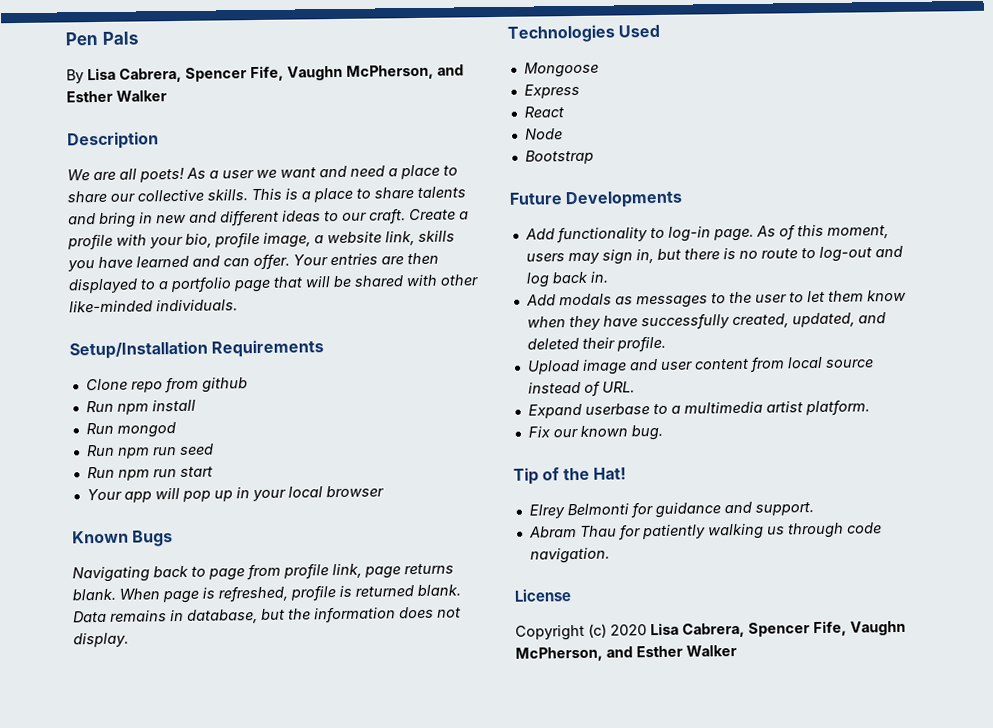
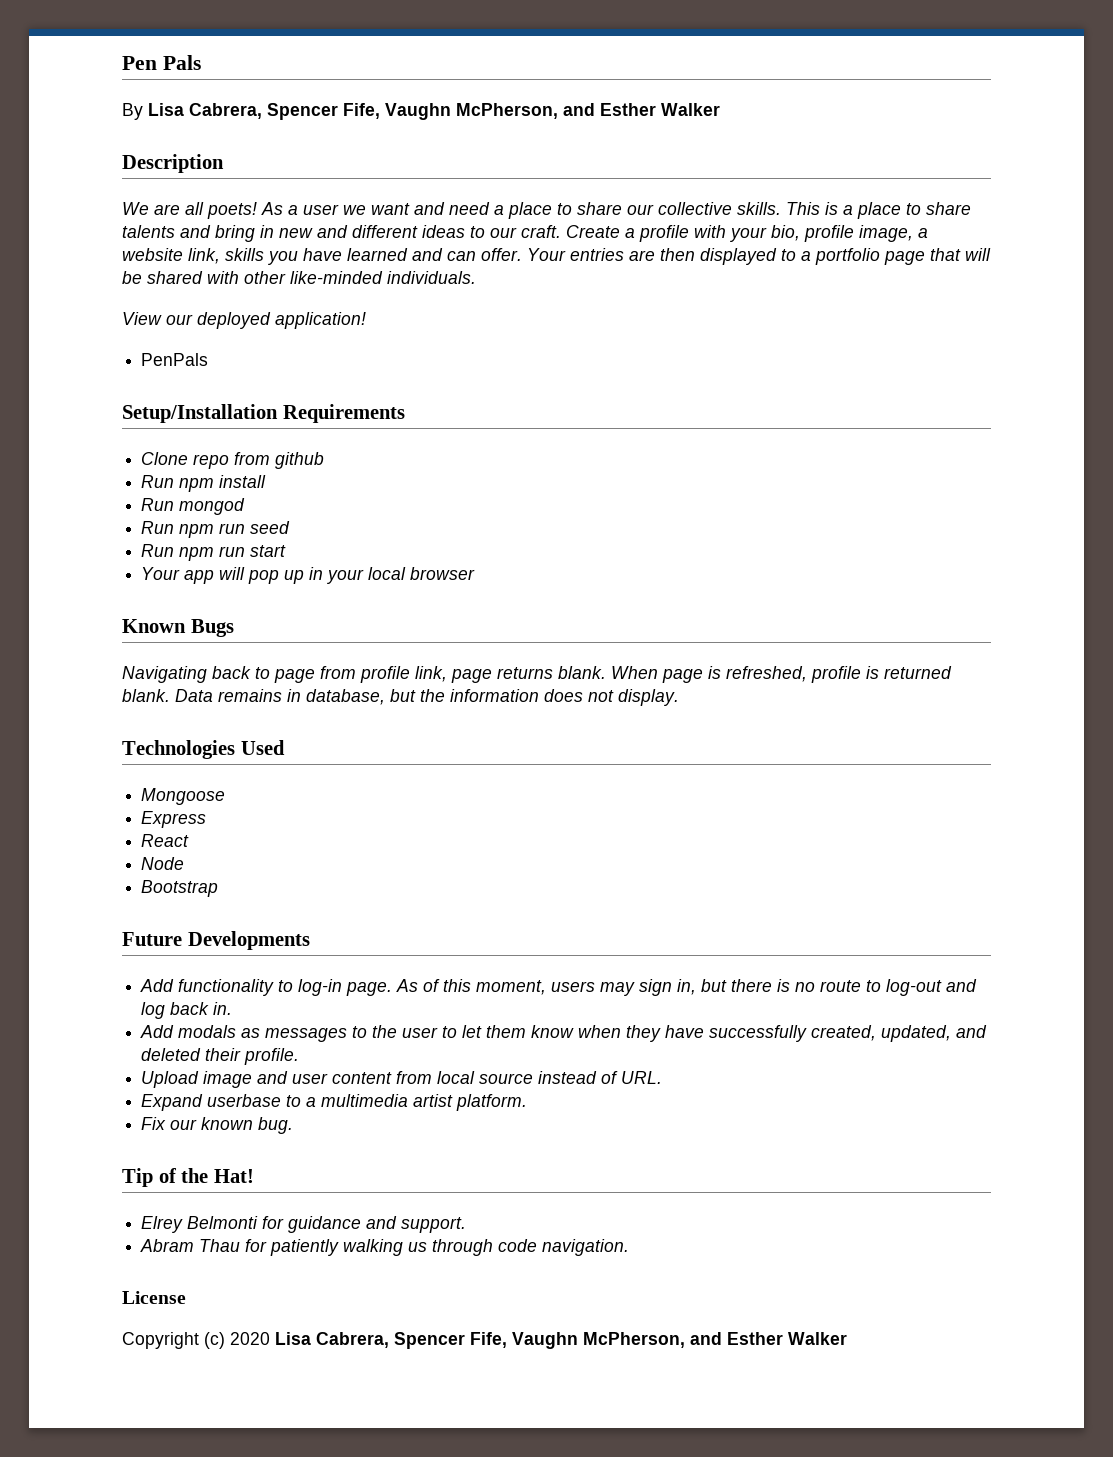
+ View our deployed application!
+ PenPals

